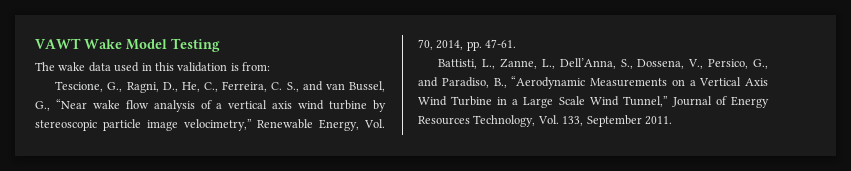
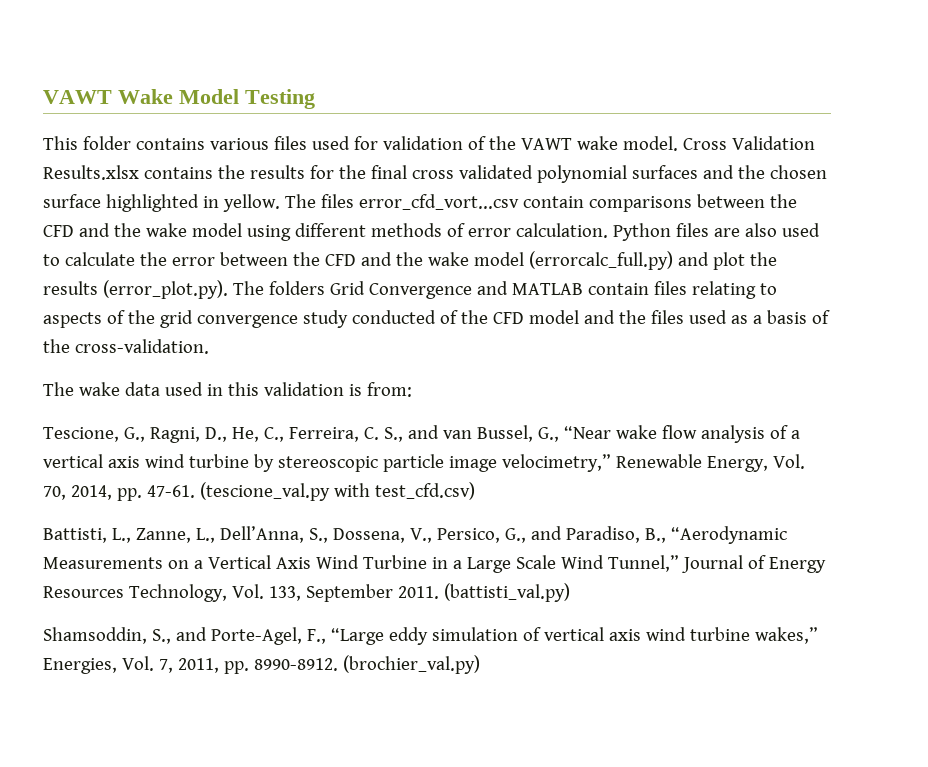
+ This folder contains various files used for validation of the VAWT wake model. Cross Validation Results.xlsx contains the results for the final cross validated polynomial surfaces and the chosen surface highlighted in yellow. The files error_cfd_vort...csv contain comparisons between the CFD and the wake model using different methods of error calculation. Python files are also used to calculate the error between the CFD and the wake model (errorcalc_full.py) and plot the results (error_plot.py). The folders Grid Convergence and MATLAB contain files relating to aspects of the grid convergence study conducted of the CFD model and the files used as a basis of the cross-validation.
+ (tescione_val.py with test_cfd.csv)
+ (battisti_val.py)
+ Shamsoddin, S., and Porte-Agel, F., “Large eddy simulation of vertical axis wind turbine wakes,” Energies, Vol. 7, 2011, pp. 8990-8912. (brochier_val.py)

